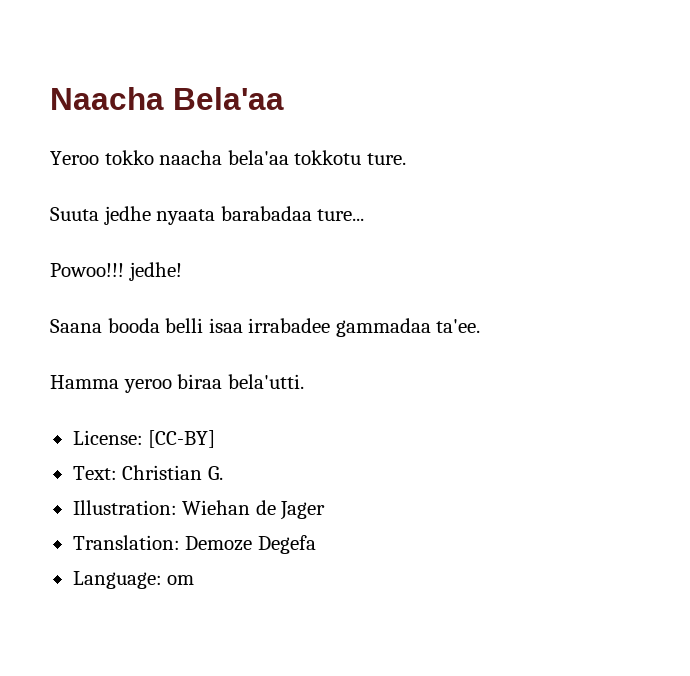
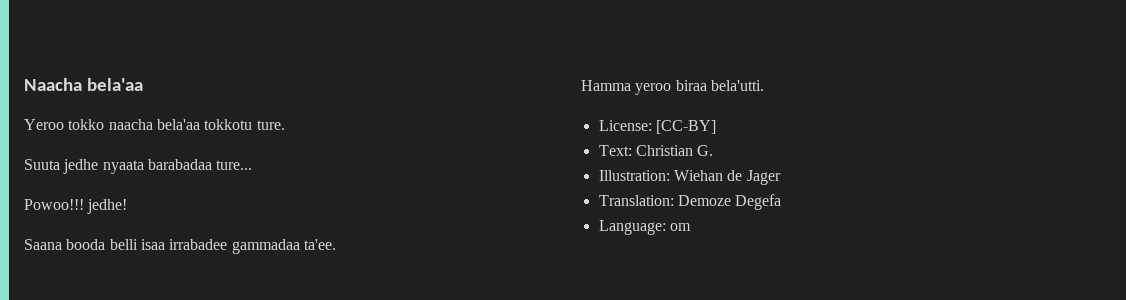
- Naacha Bela'aa
+ Naacha bela'aa

